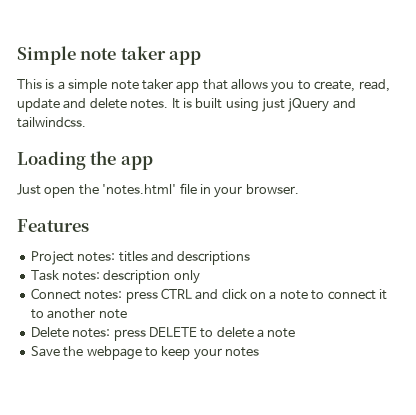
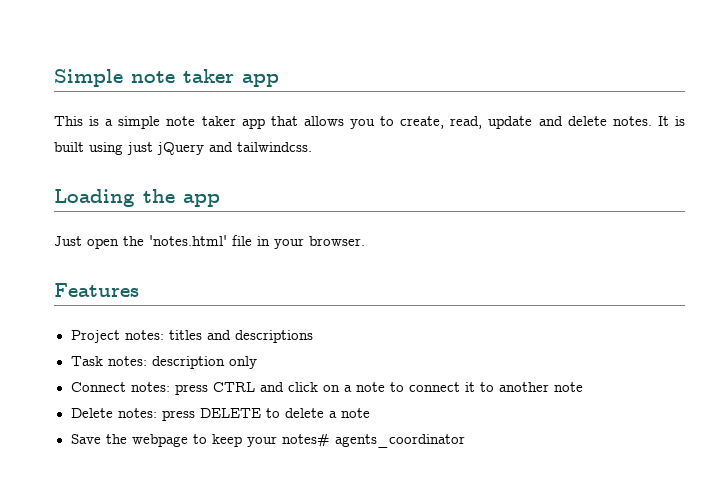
- Save the webpage to keep your notes
+ Save the webpage to keep your notes# agents_coordinator

